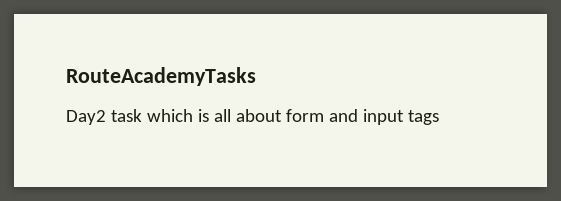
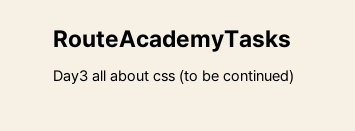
- Day2 task which is all about form and input tags
+ Day3 all about css (to be continued)

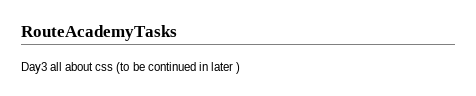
- Day3 all about css (to be continued)
+ Day3 all about css (to be continued in later )

